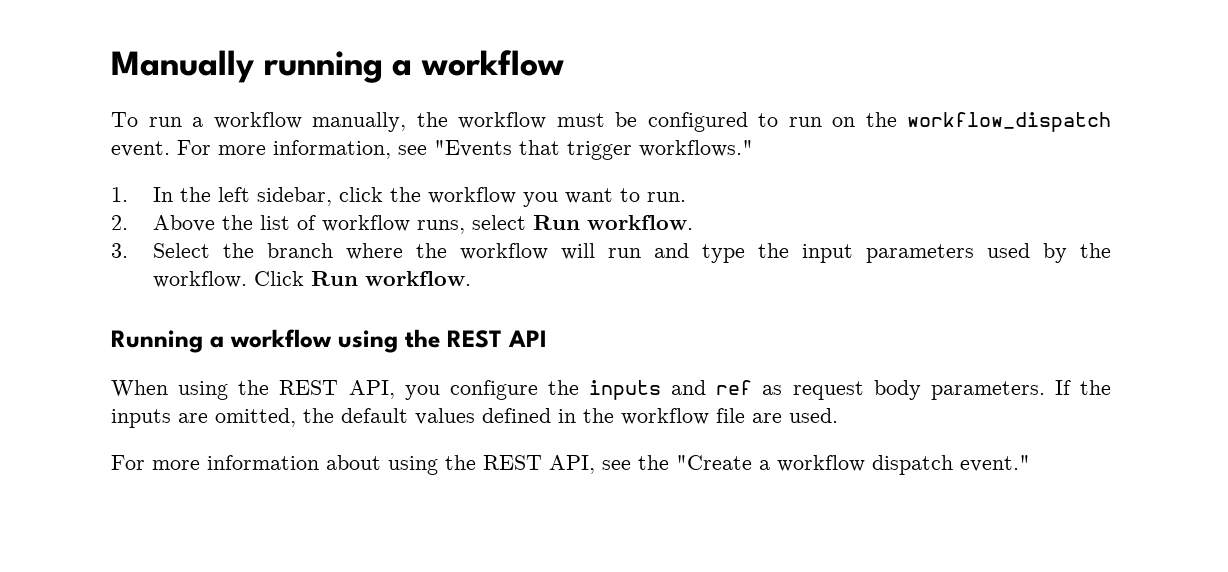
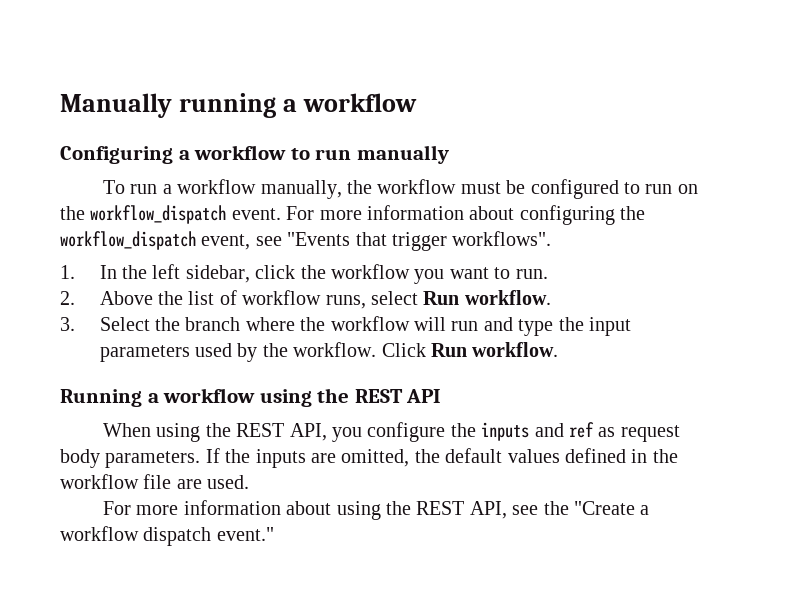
+ Configuring a workflow to run manually
- For more information, see "Events that trigger workflows."
+ For more information about configuring the workflow_dispatch event, see "Events that trigger workflows".

